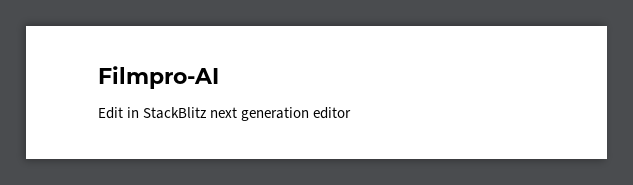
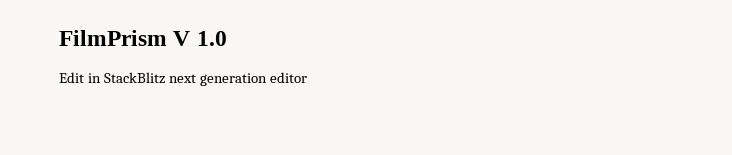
- Filmpro-AI
+ FilmPrism V 1.0

